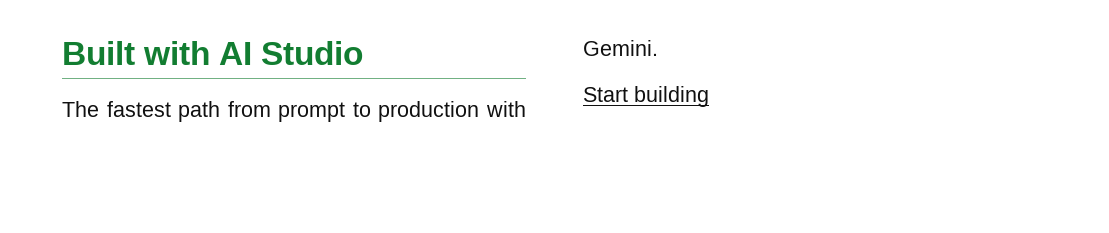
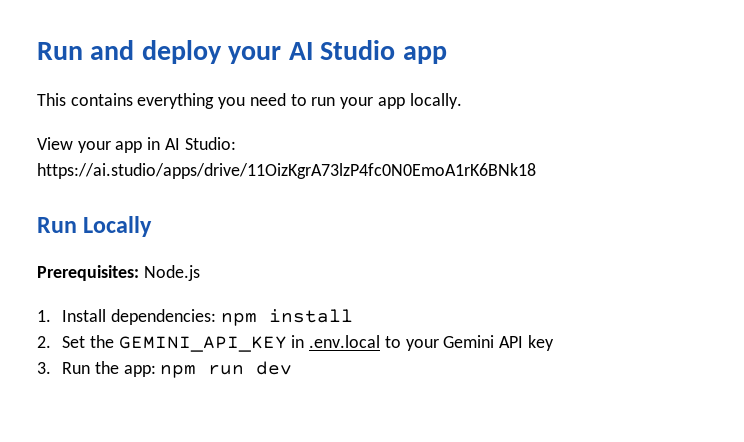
- Built with AI Studio
- The fastest path from prompt to production with Gemini.
- Start building
+ Run and deploy your AI Studio app
+ This contains everything you need to run your app locally.
+ View your app in AI Studio: https://ai.studio/apps/drive/11OizKgrA73lzP4fc0N0EmoA1rK6BNk18
+ Run Locally
+ Prerequisites: Node.js
+ 1. Install dependencies: npm install
+ 2. Set the GEMINI_API_KEY in .env.local to your Gemini API key
+ 3. Run the app: npm run dev

